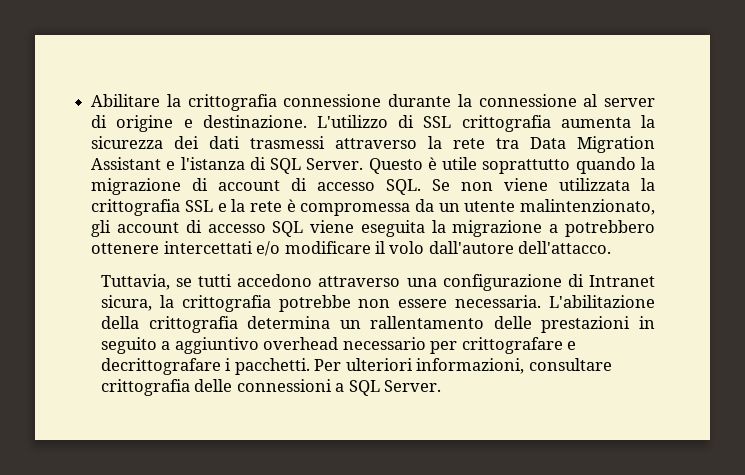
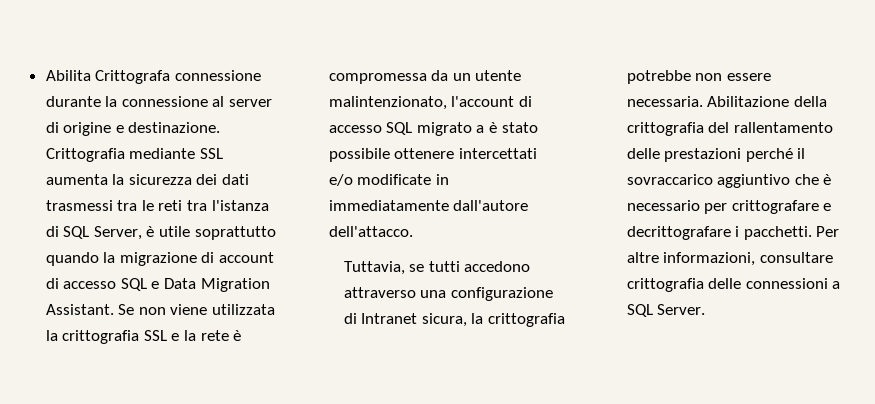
- Abilitare la crittografia connessione durante la connessione al server di origine e destinazione.
+ Abilita Crittografa connessione durante la connessione al server di origine e destinazione.
- L'utilizzo di SSL crittografia aumenta la sicurezza dei dati trasmessi attraverso la rete tra Data Migration Assistant e l'istanza di SQL Server. Questo è utile soprattutto quando la migrazione di account di accesso SQL. Se non viene utilizzata la crittografia SSL e la rete è compromessa da un utente malintenzionato, gli account di accesso SQL viene eseguita la migrazione a potrebbero ottenere intercettati e/o modificare il volo dall'autore dell'attacco.
+ Crittografia mediante SSL aumenta la sicurezza dei dati trasmessi tra le reti tra l'istanza di SQL Server, è utile soprattutto quando la migrazione di account di accesso SQL e Data Migration Assistant. Se non viene utilizzata la crittografia SSL e la rete è compromessa da un utente malintenzionato, l'account di accesso SQL migrato a è stato possibile ottenere intercettati e/o modificate in immediatamente dall'autore dell'attacco.
- L'abilitazione della crittografia determina un rallentamento delle prestazioni in seguito a aggiuntivo overhead necessario per crittografare e decrittografare i pacchetti.
+ Abilitazione della crittografia del rallentamento delle prestazioni perché il sovraccarico aggiuntivo che è necessario per crittografare e decrittografare i pacchetti.
- Per ulteriori informazioni, consultare crittografia delle connessioni a SQL Server.
+ Per altre informazioni, consultare crittografia delle connessioni a SQL Server.

